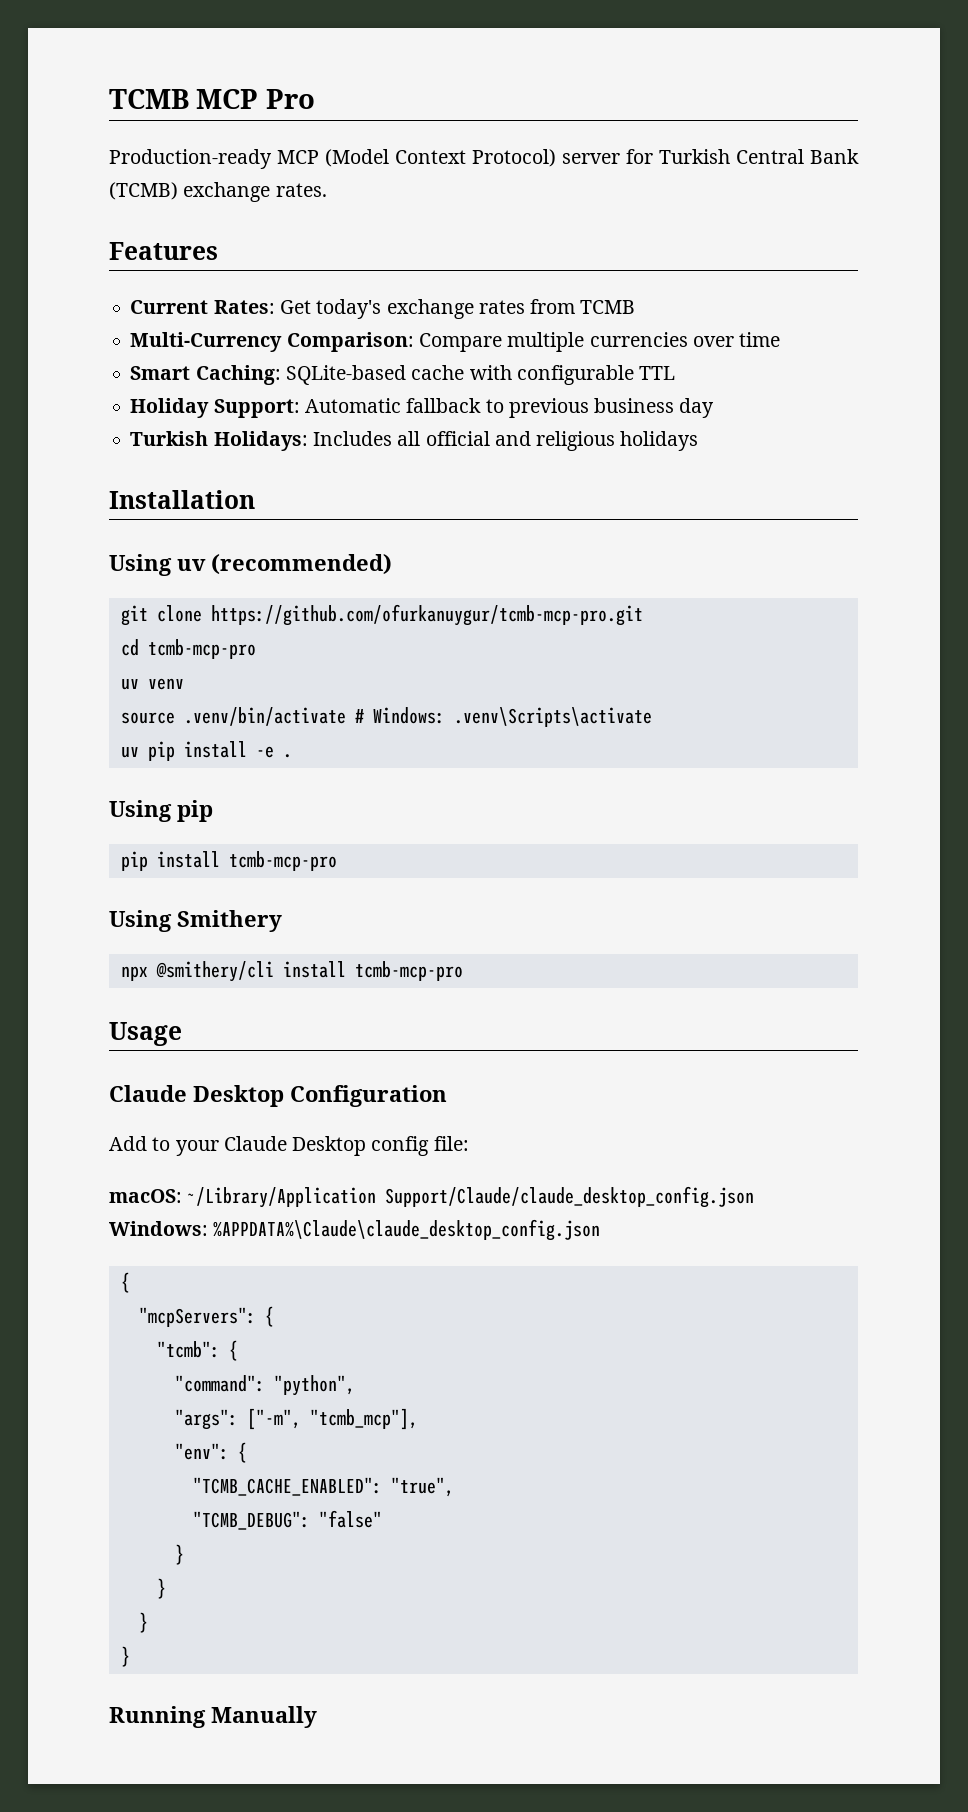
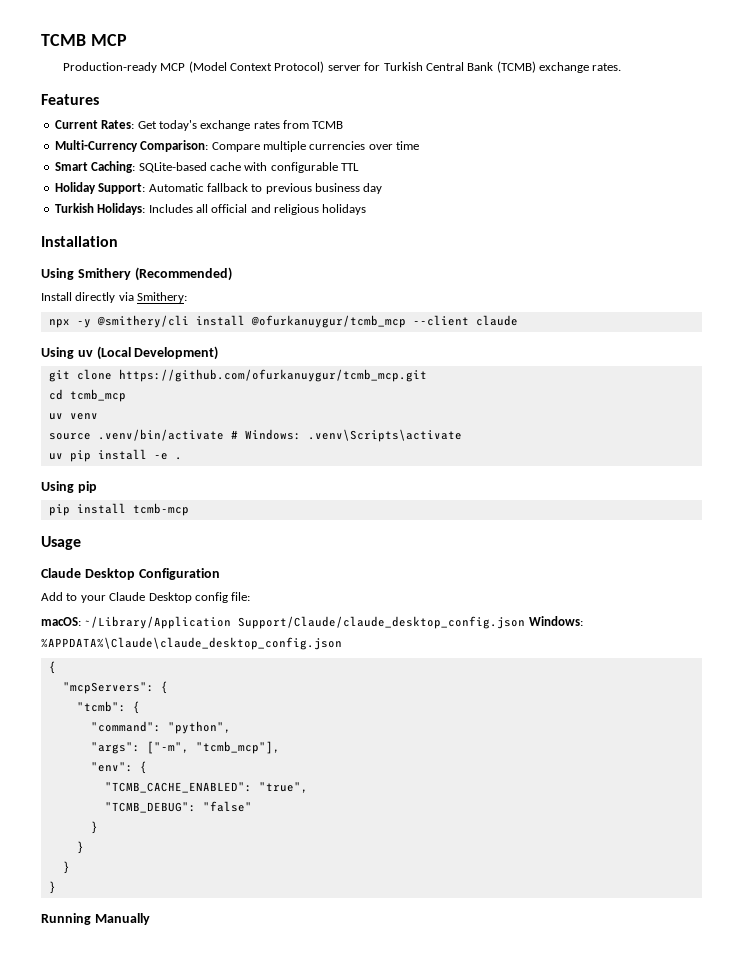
- TCMB MCP Pro
+ TCMB MCP
+ Using Smithery (Recommended)
+ Install directly via Smithery:
+ npx -y @smithery/cli install @ofurkanuygur/tcmb_mcp --client claude
- Using uv (recommended)
+ Using uv (Local Development)
- git clone https://github.com/ofurkanuygur/tcmb-mcp-pro.git
+ git clone https://github.com/ofurkanuygur/tcmb_mcp.git
- cd tcmb-mcp-pro
+ cd tcmb_mcp
- pip install tcmb-mcp-pro
- Using Smithery
- npx @smithery/cli install tcmb-mcp-pro
+ pip install tcmb-mcp

